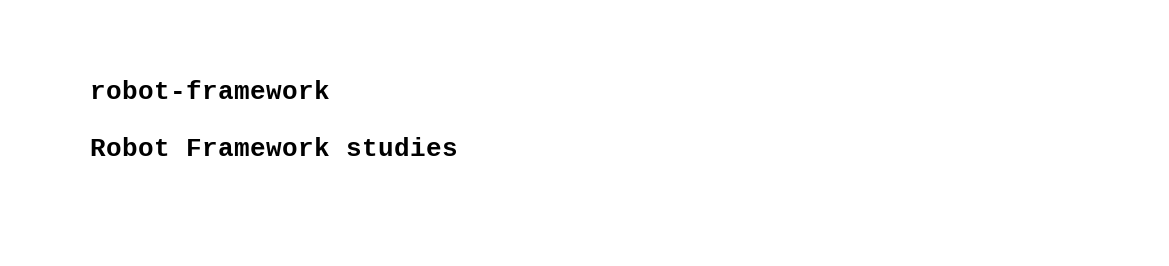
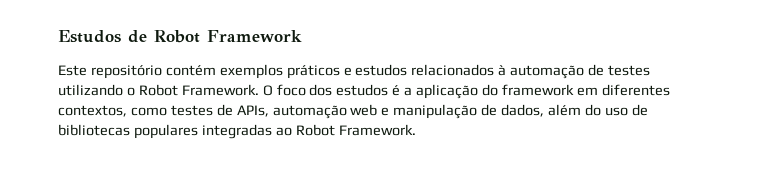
- robot-framework
- Robot Framework studies
+ Estudos de Robot Framework
+ Este repositório contém exemplos práticos e estudos relacionados à automação de testes utilizando o Robot Framework. O foco dos estudos é a aplicação do framework em diferentes contextos, como testes de APIs, automação web e manipulação de dados, além do uso de bibliotecas populares integradas ao Robot Framework.

